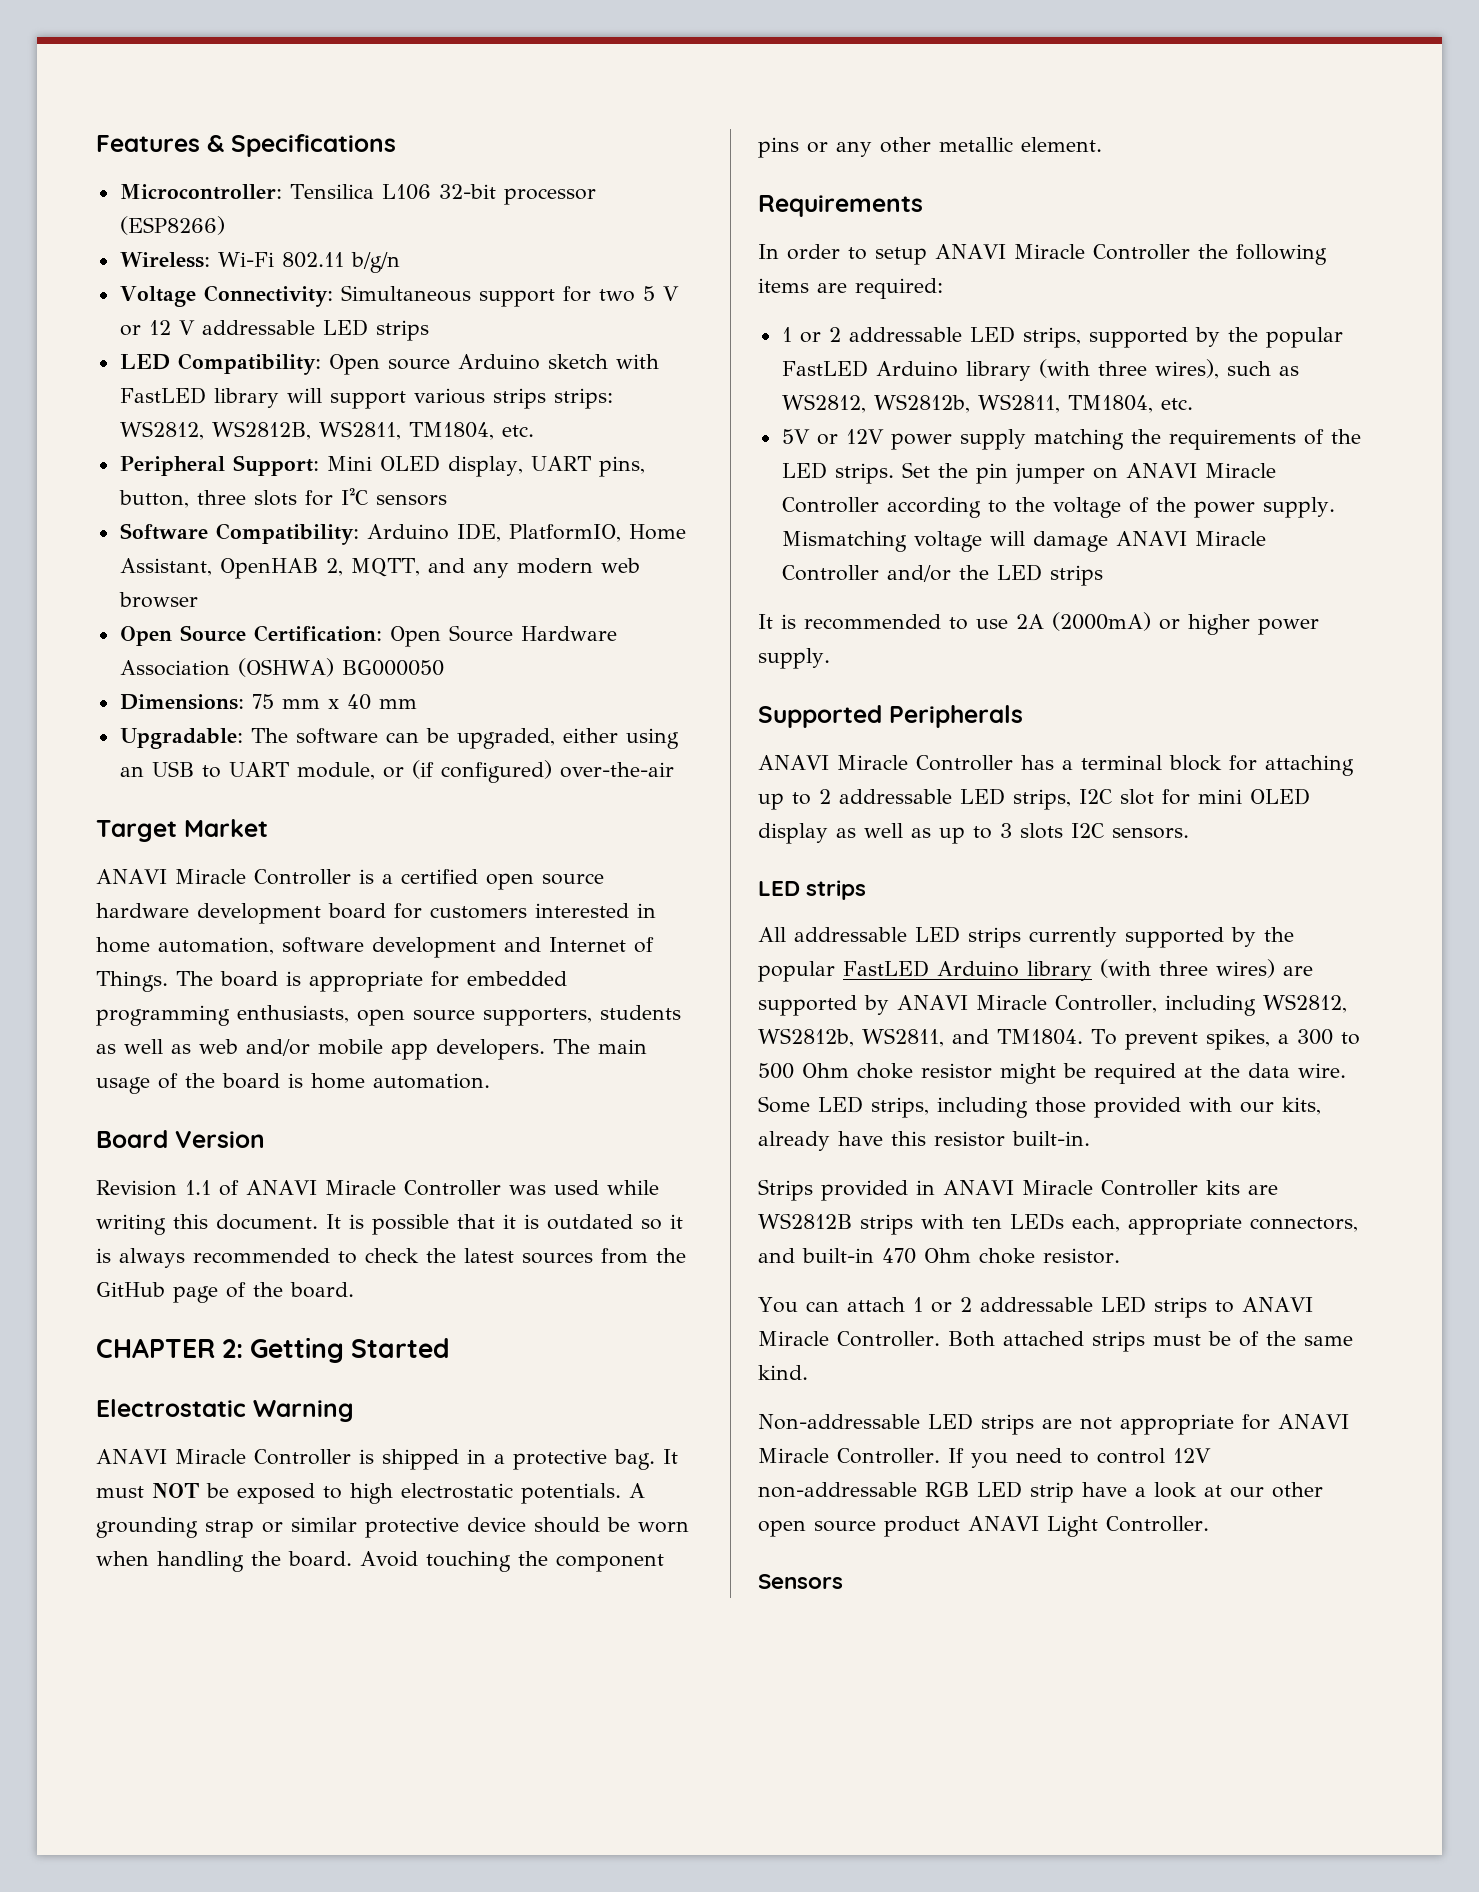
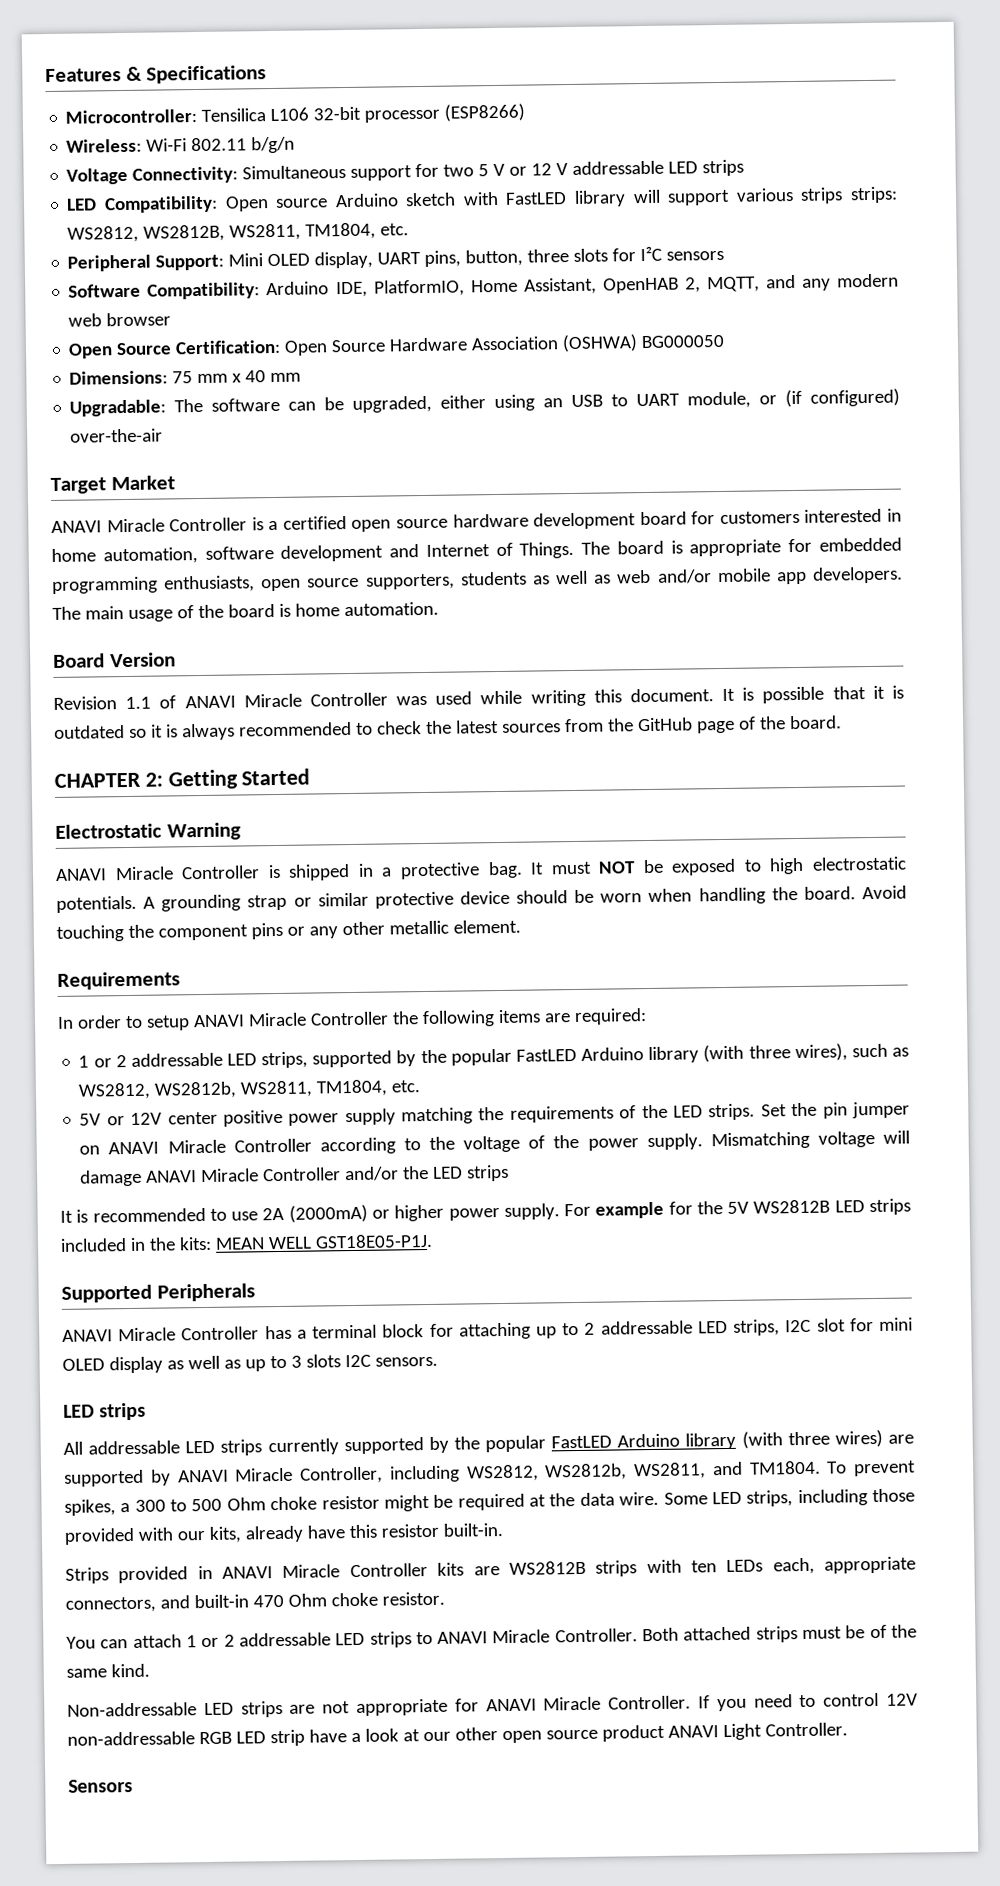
- 5V or 12V power supply matching the requirements of the LED strips.
+ 5V or 12V center positive power supply matching the requirements of the LED strips.
+ For example for the 5V WS2812B LED strips included in the kits: MEAN WELL GST18E05-P1J.

